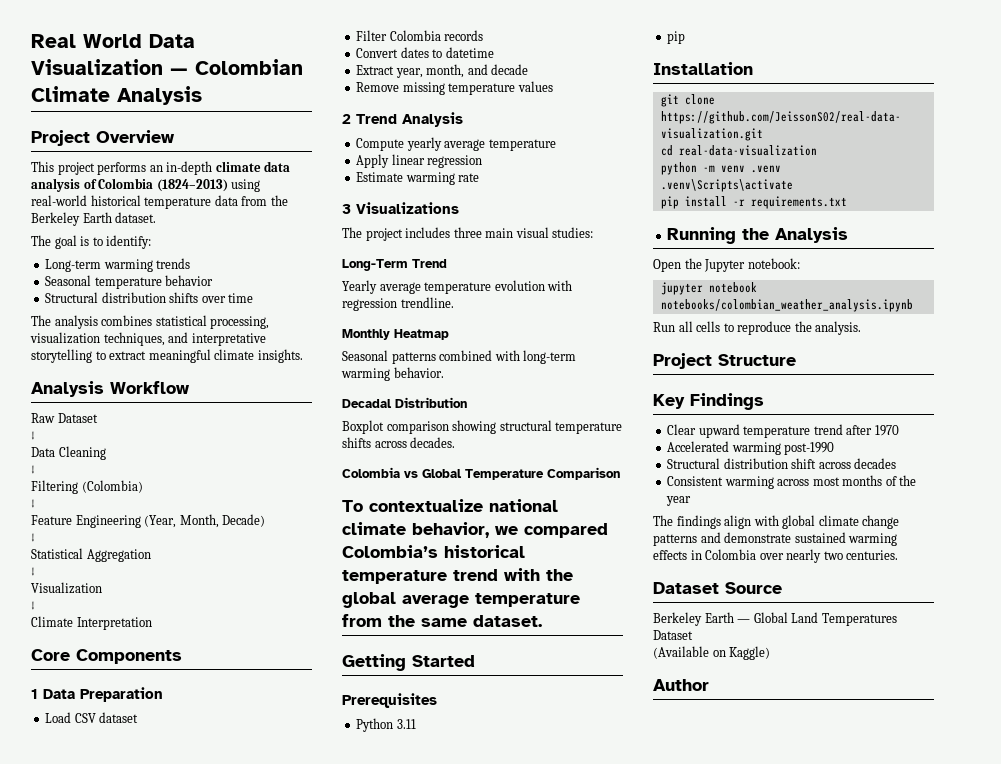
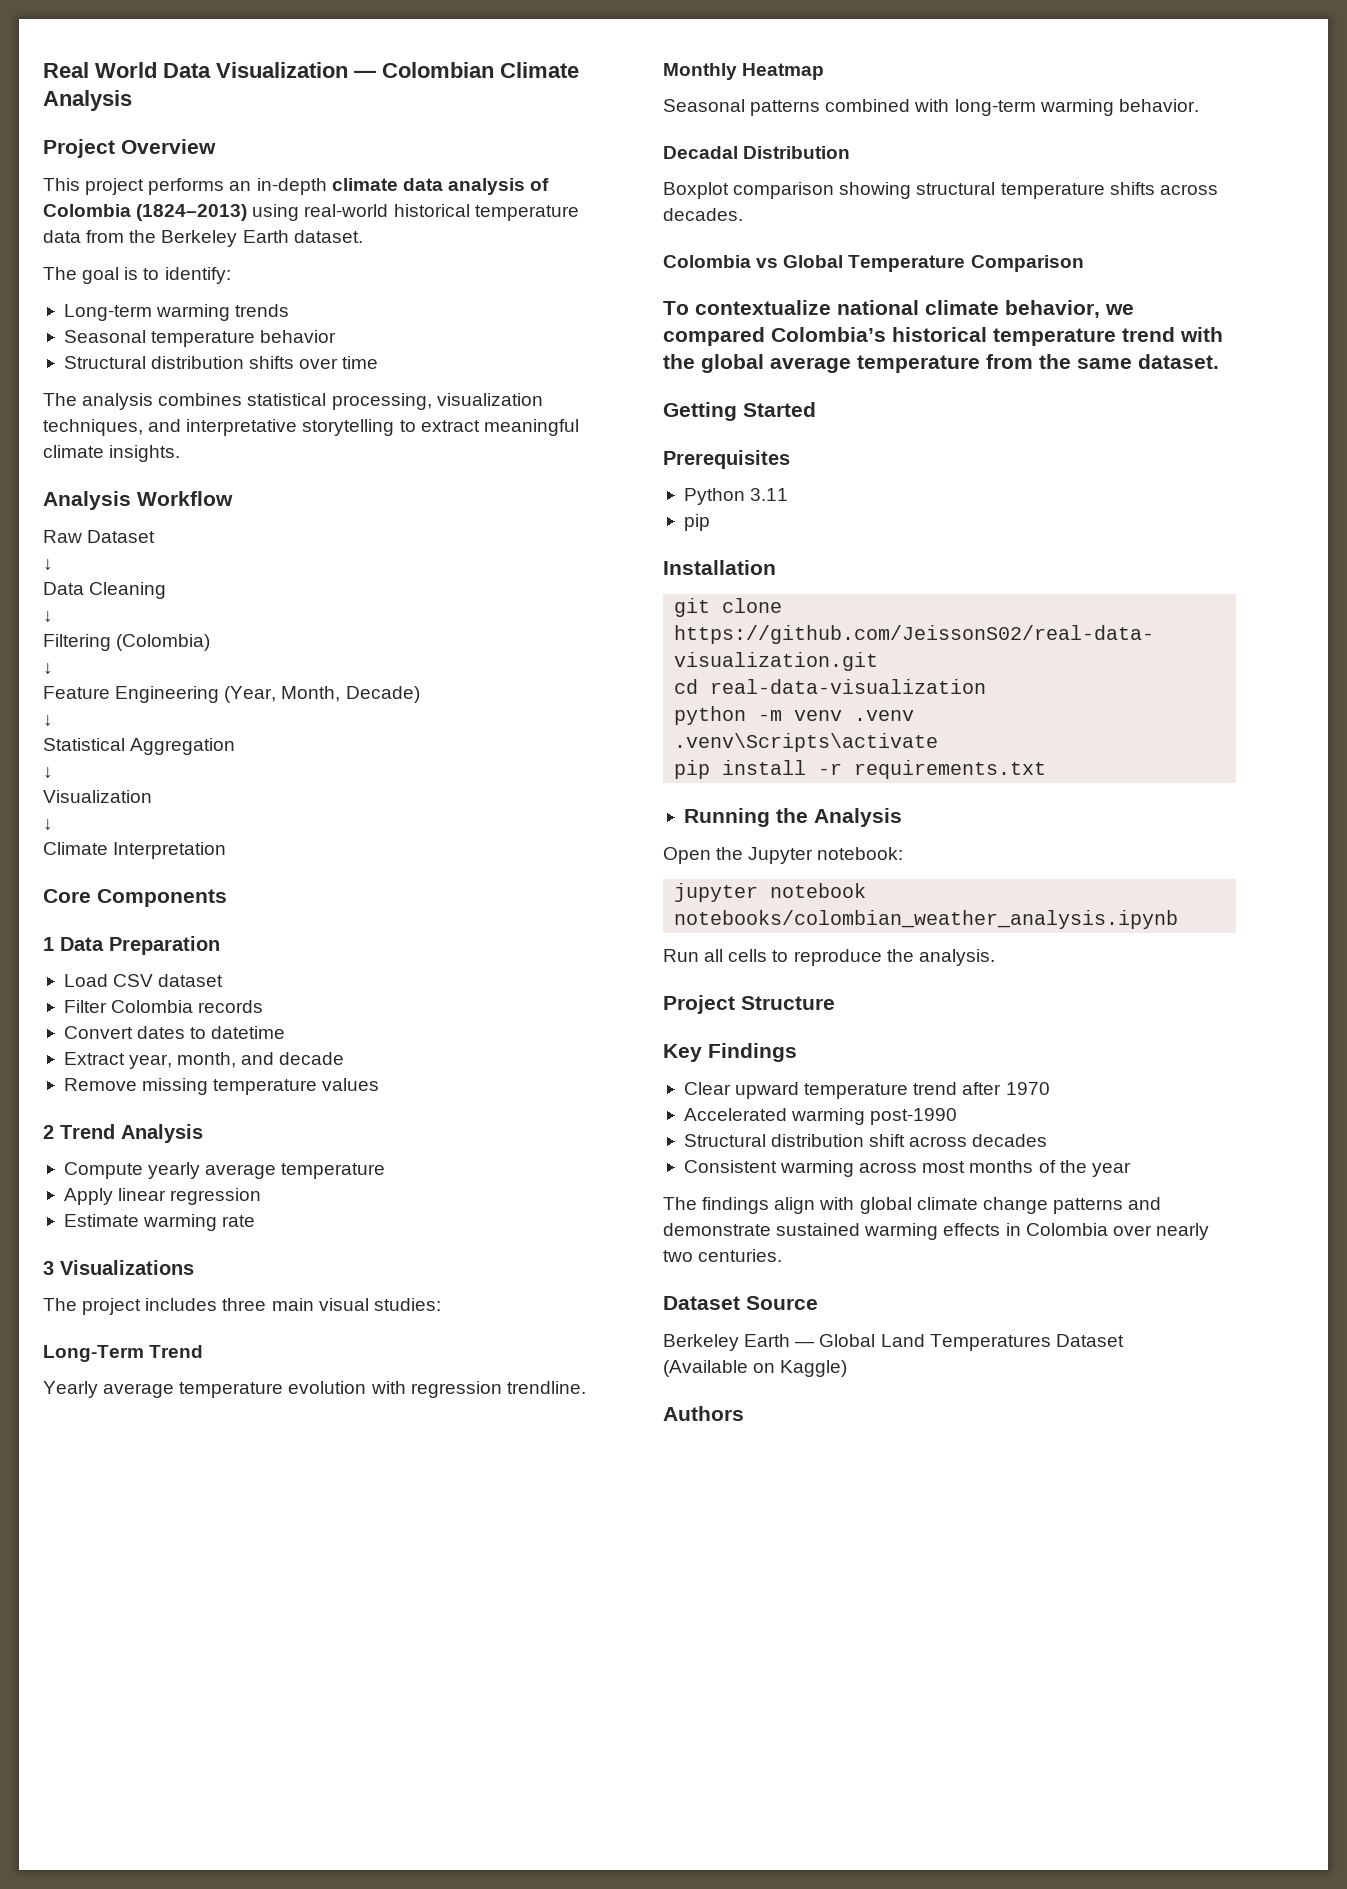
- Author
+ Authors

